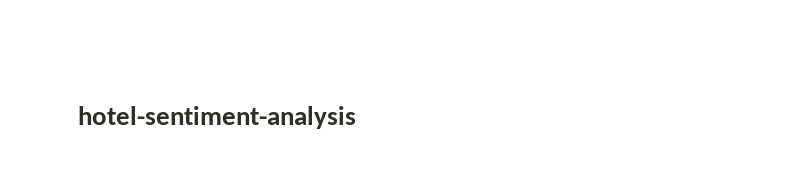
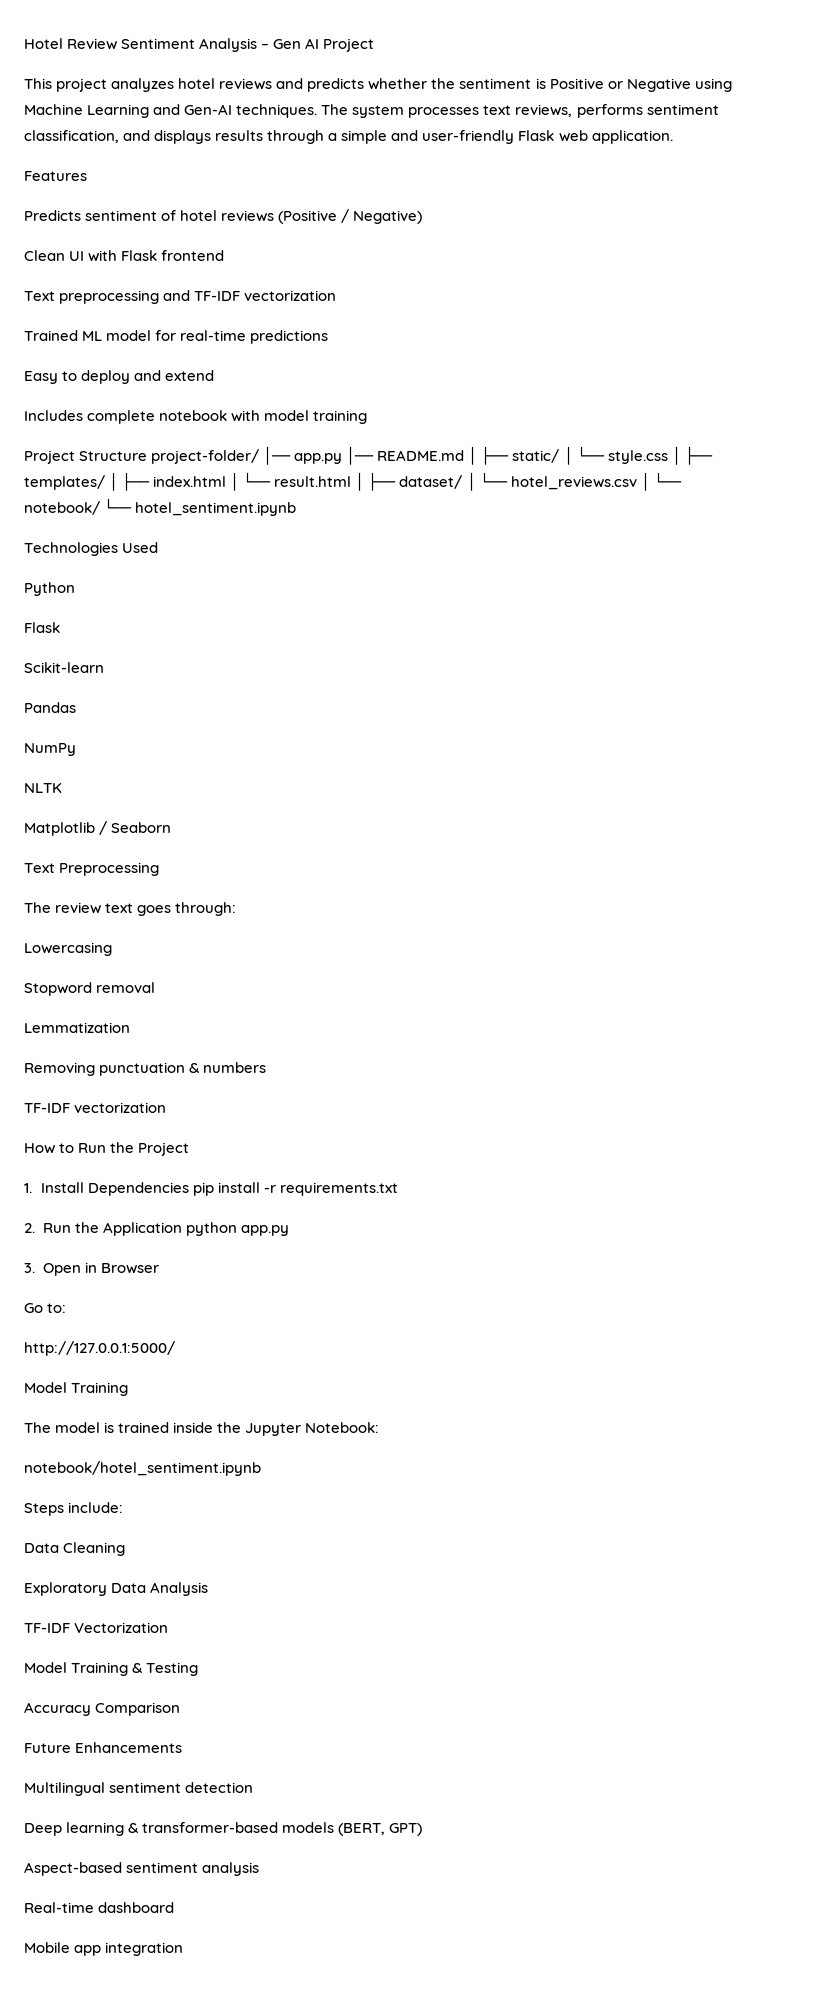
- hotel-sentiment-analysis
+ Hotel Review Sentiment Analysis – Gen AI Project
+ This project analyzes hotel reviews and predicts whether the sentiment is Positive or Negative using Machine Learning and Gen-AI techniques. The system processes text reviews, performs sentiment classification, and displays results through a simple and user-friendly Flask web application.
+ Features
+ Predicts sentiment of hotel reviews (Positive / Negative)
+ Clean UI with Flask frontend
+ Text preprocessing and TF-IDF vectorization
+ Trained ML model for real-time predictions
+ Easy to deploy and extend
+ Includes complete notebook with model training
+ Project Structure project-folder/ │── app.py │── README.md │ ├── static/ │ └── style.css │ ├── templates/ │ ├── index.html │ └── result.html │ ├── dataset/ │ └── hotel_reviews.csv │ └── notebook/ └── hotel_sentiment.ipynb
+ Technologies Used
+ Python
+ Flask
+ Scikit-learn
+ Pandas
+ NumPy
+ NLTK
+ Matplotlib / Seaborn
+ Text Preprocessing
+ The review text goes through:
+ Lowercasing
+ Stopword removal
+ Lemmatization
+ Removing punctuation & numbers
+ TF-IDF vectorization
+ How to Run the Project
+ 1. Install Dependencies pip install -r requirements.txt
+ 2. Run the Application python app.py
+ 3. Open in Browser
+ Go to:
+ http://127.0.0.1:5000/
+ Model Training
+ The model is trained inside the Jupyter Notebook:
+ notebook/hotel_sentiment.ipynb
+ Steps include:
+ Data Cleaning
+ Exploratory Data Analysis
+ TF-IDF Vectorization
+ Model Training & Testing
+ Accuracy Comparison
+ Future Enhancements
+ Multilingual sentiment detection
+ Deep learning & transformer-based models (BERT, GPT)
+ Aspect-based sentiment analysis
+ Real-time dashboard
+ Mobile app integration

